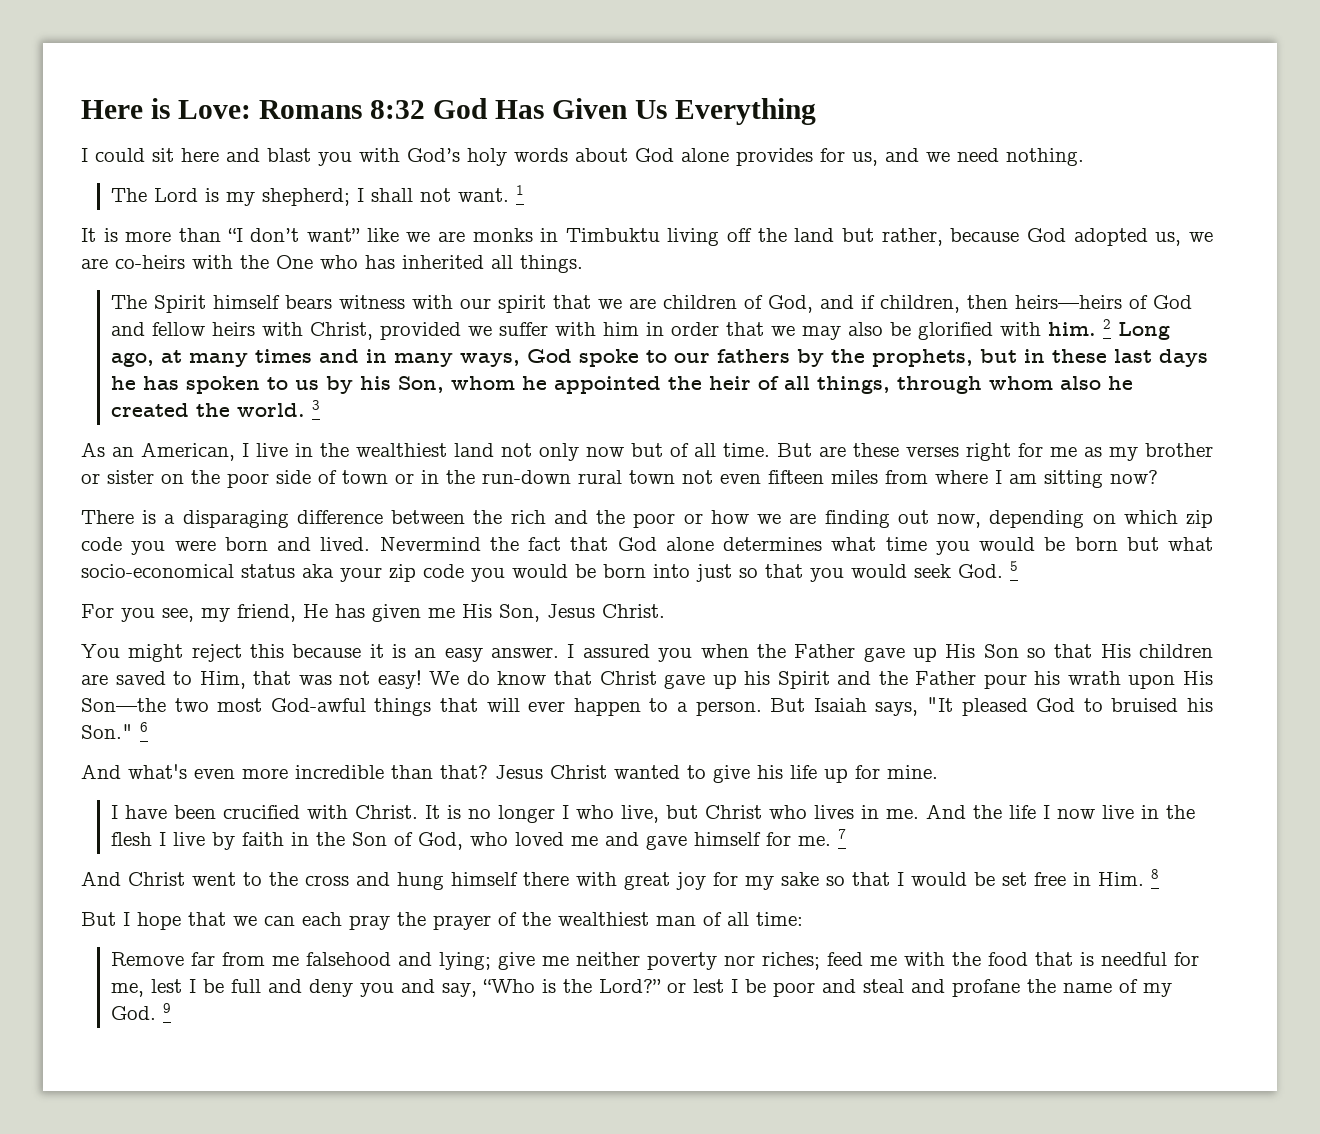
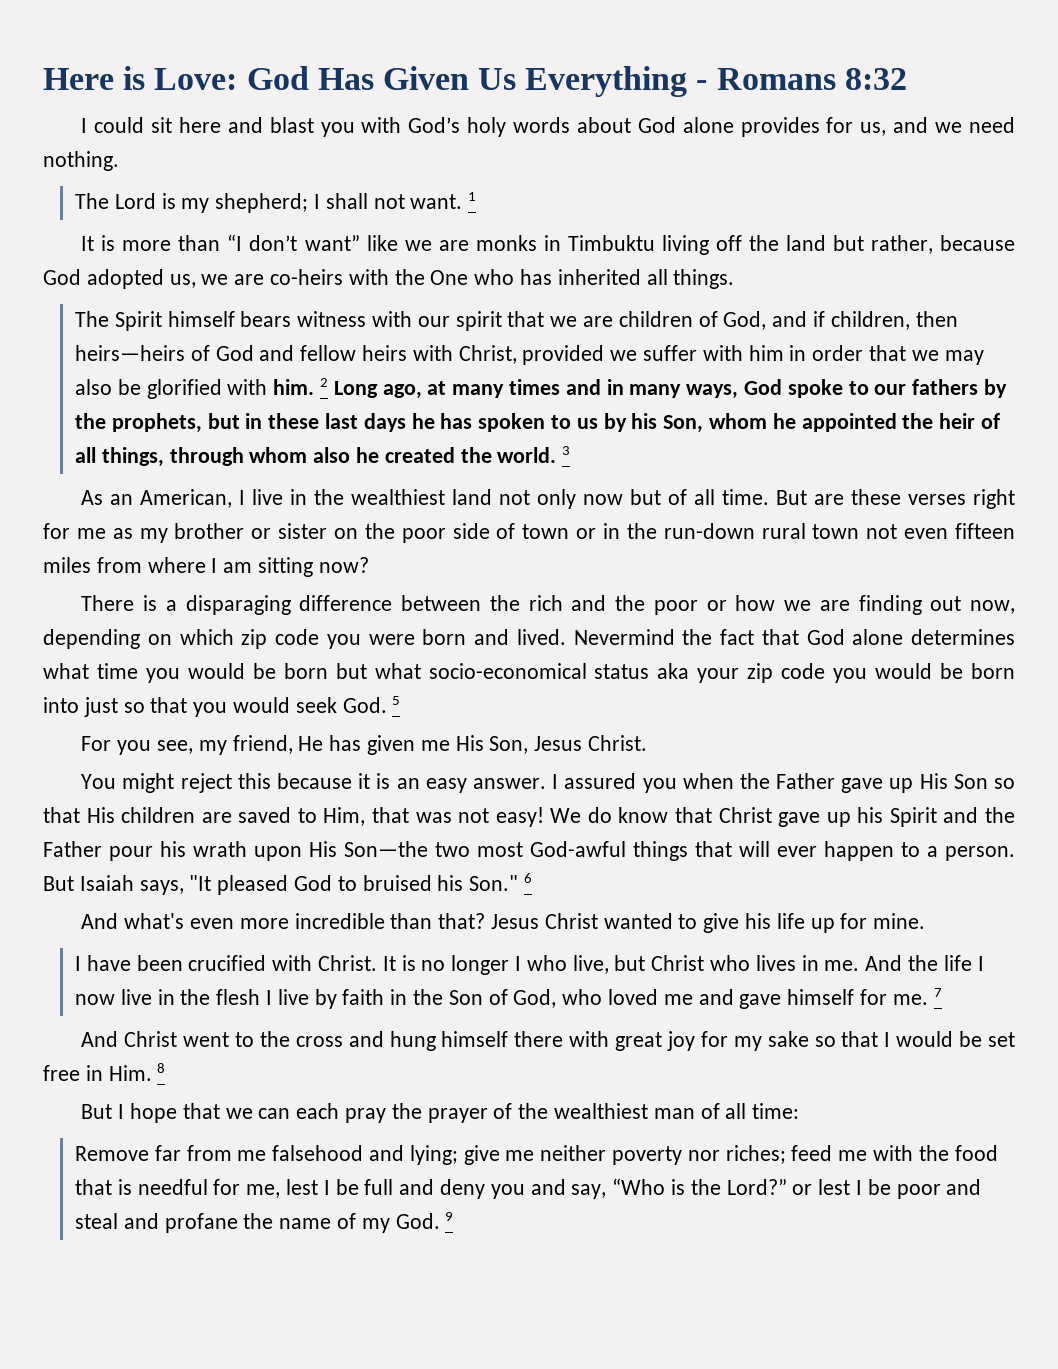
- Here is Love: Romans 8:32 God Has Given Us Everything
+ Here is Love: God Has Given Us Everything - Romans 8:32

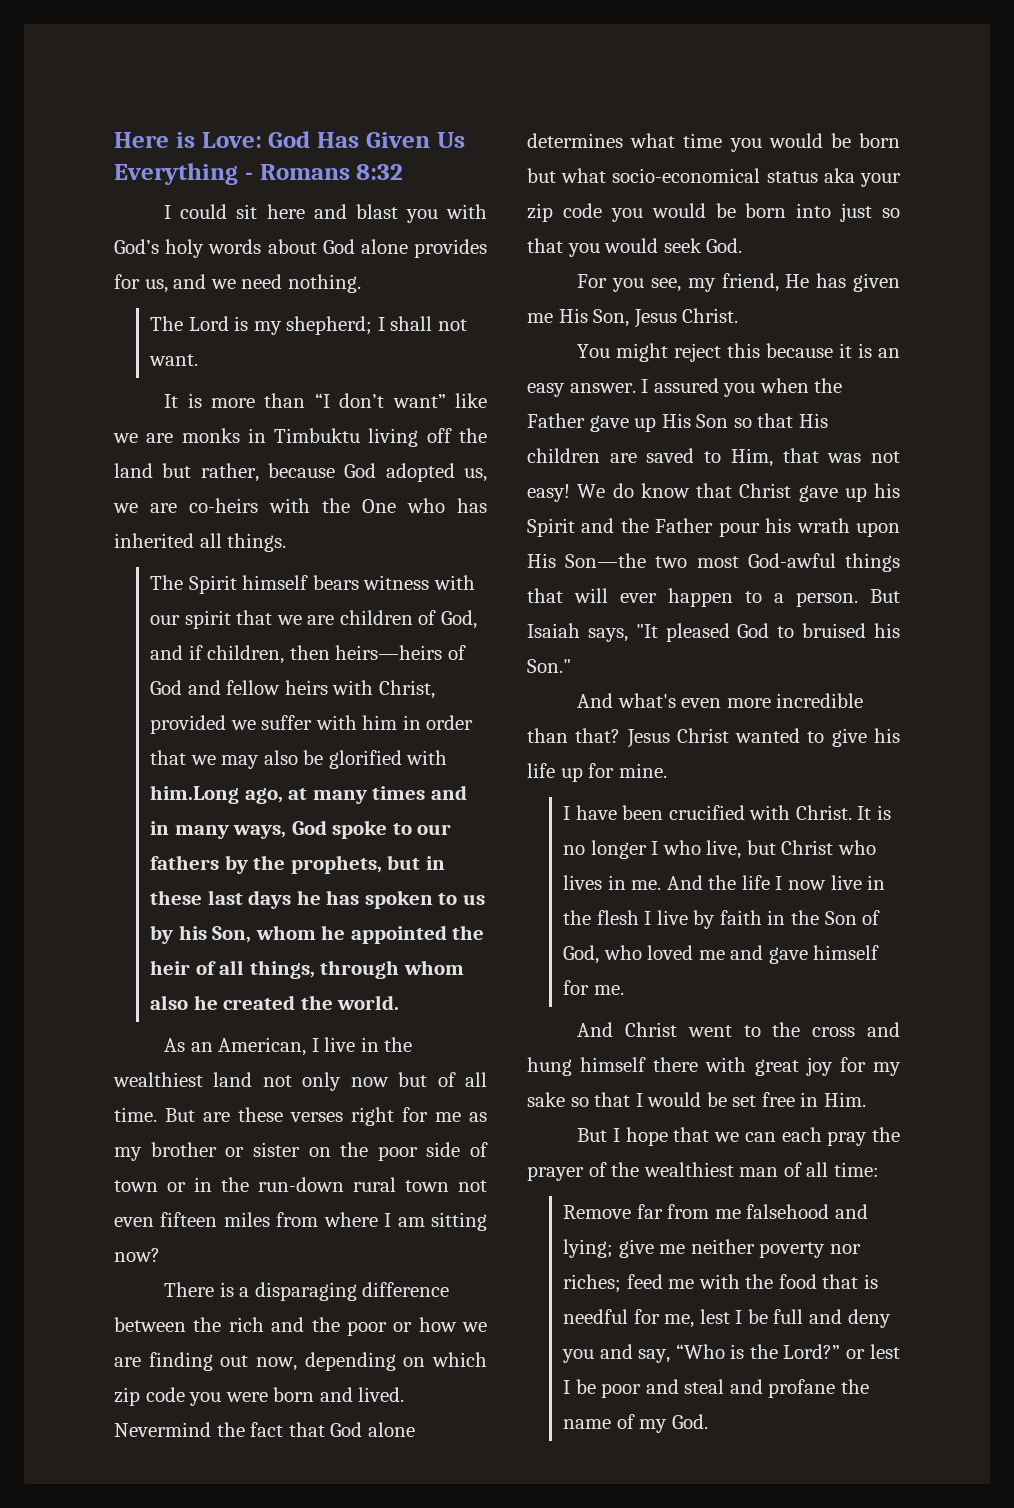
- The Lord is my shepherd; I shall not want. 1
+ The Lord is my shepherd; I shall not want.
- The Spirit himself bears witness with our spirit that we are children of God, and if children, then heirs—heirs of God and fellow heirs with Christ, provided we suffer with him in order that we may also be glorified with him. 2 Long ago, at many times and in many ways, God spoke to our fathers by the prophets, but in these last days he has spoken to us by his Son, whom he appointed the heir of all things, through whom also he created the world. 3
+ The Spirit himself bears witness with our spirit that we are children of God, and if children, then heirs—heirs of God and fellow heirs with Christ, provided we suffer with him in order that we may also be glorified with him.Long ago, at many times and in many ways, God spoke to our fathers by the prophets, but in these last days he has spoken to us by his Son, whom he appointed the heir of all things, through whom also he created the world.
- Nevermind the fact that God alone determines what time you would be born but what socio-economical status aka your zip code you would be born into just so that you would seek God. 5
+ Nevermind the fact that God alone determines what time you would be born but what socio-economical status aka your zip code you would be born into just so that you would seek God.
- But Isaiah says, "It pleased God to bruised his Son." 6
+ But Isaiah says, "It pleased God to bruised his Son."
- 7
- And Christ went to the cross and hung himself there with great joy for my sake so that I would be set free in Him. 8
+ And Christ went to the cross and hung himself there with great joy for my sake so that I would be set free in Him.
- Remove far from me falsehood and lying; give me neither poverty nor riches; feed me with the food that is needful for me, lest I be full and deny you and say, “Who is the Lord?” or lest I be poor and steal and profane the name of my God. 9
+ Remove far from me falsehood and lying; give me neither poverty nor riches; feed me with the food that is needful for me, lest I be full and deny you and say, “Who is the Lord?” or lest I be poor and steal and profane the name of my God.

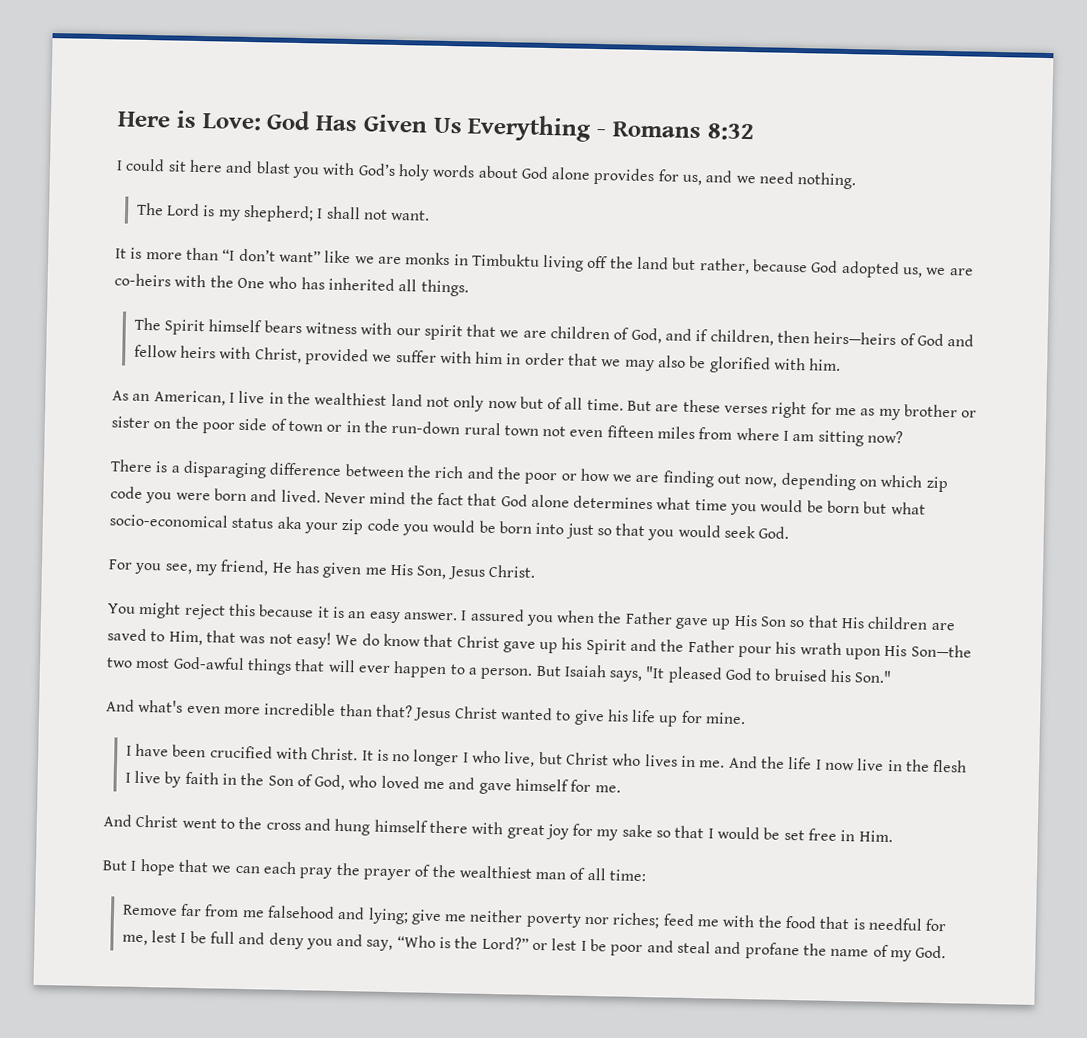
- The Spirit himself bears witness with our spirit that we are children of God, and if children, then heirs—heirs of God and fellow heirs with Christ, provided we suffer with him in order that we may also be glorified with him.Long ago, at many times and in many ways, God spoke to our fathers by the prophets, but in these last days he has spoken to us by his Son, whom he appointed the heir of all things, through whom also he created the world.
+ The Spirit himself bears witness with our spirit that we are children of God, and if children, then heirs—heirs of God and fellow heirs with Christ, provided we suffer with him in order that we may also be glorified with him.
- Nevermind the fact that God alone determines what time you would be born but what socio-economical status aka your zip code you would be born into just so that you would seek God.
+ Never mind the fact that God alone determines what time you would be born but what socio-economical status aka your zip code you would be born into just so that you would seek God.

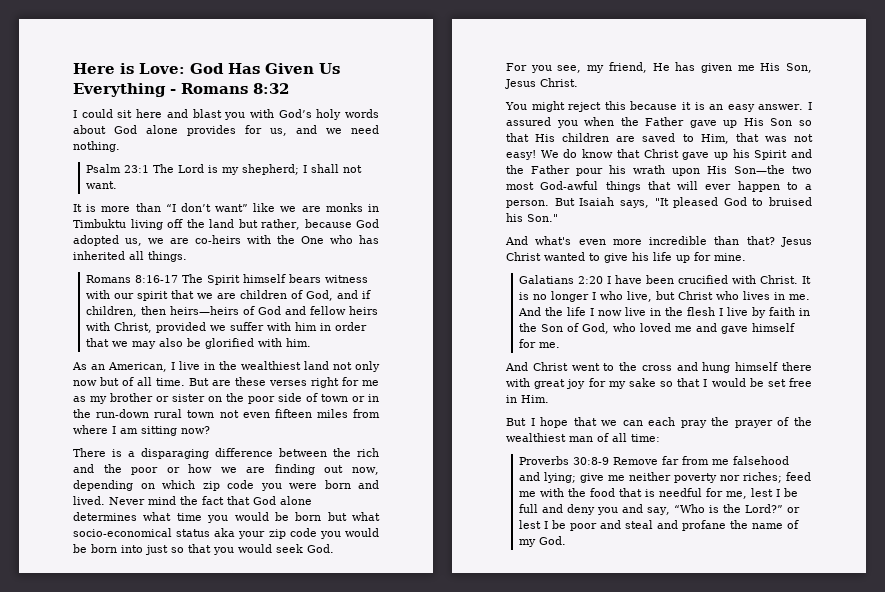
- The Lord is my shepherd; I shall not want.
+ Psalm 23:1 The Lord is my shepherd; I shall not want.
- The Spirit himself bears witness with our spirit that we are children of God, and if children, then heirs—heirs of God and fellow heirs with Christ, provided we suffer with him in order that we may also be glorified with him.
+ Romans 8:16-17 The Spirit himself bears witness with our spirit that we are children of God, and if children, then heirs—heirs of God and fellow heirs with Christ, provided we suffer with him in order that we may also be glorified with him.
- I have been crucified with Christ.
+ Galatians 2:20 I have been crucified with Christ.
- Remove far from me falsehood and lying; give me neither poverty nor riches; feed me with the food that is needful for me, lest I be full and deny you and say, “Who is the Lord?” or lest I be poor and steal and profane the name of my God.
+ Proverbs 30:8-9 Remove far from me falsehood and lying; give me neither poverty nor riches; feed me with the food that is needful for me, lest I be full and deny you and say, “Who is the Lord?” or lest I be poor and steal and profane the name of my God.

